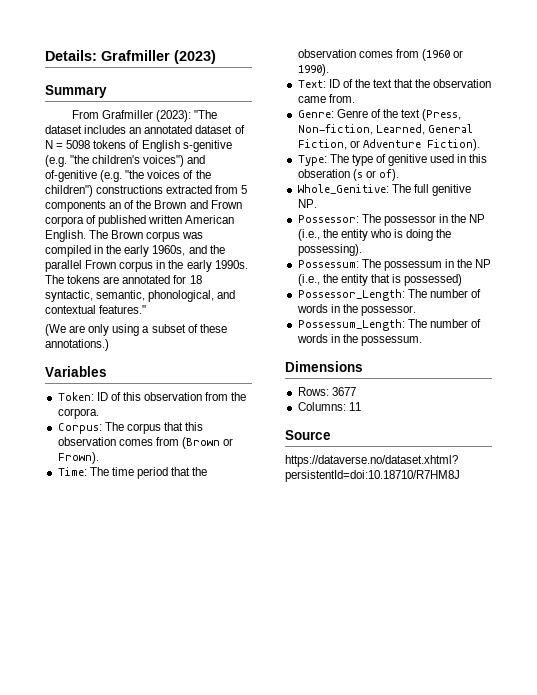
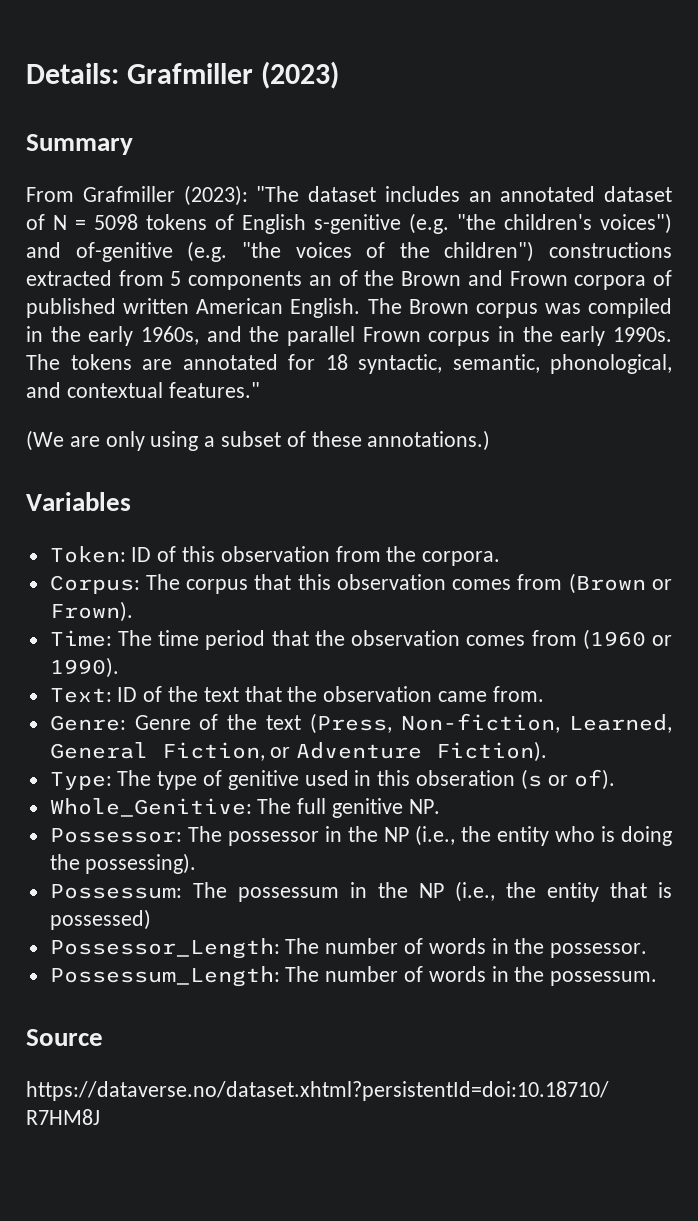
- Dimensions
- Rows: 3677
- Columns: 11

